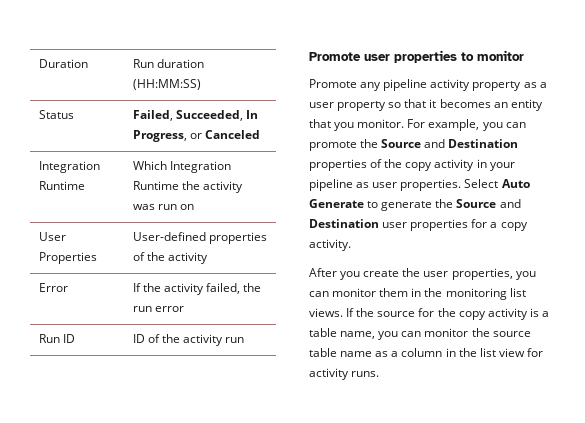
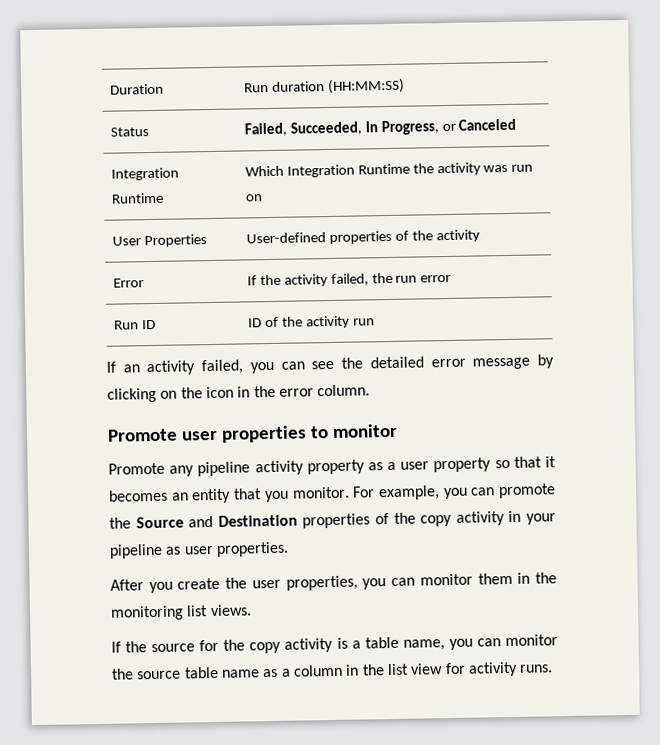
+ If an activity failed, you can see the detailed error message by clicking on the icon in the error column.
- Select Auto Generate to generate the Source and Destination user properties for a copy activity.
- After you create the user properties, you can monitor them in the monitoring list views. If the source for the copy activity is a table name, you can monitor the source table name as a column in the list view for activity runs.
+ After you create the user properties, you can monitor them in the monitoring list views.
+ If the source for the copy activity is a table name, you can monitor the source table name as a column in the list view for activity runs.

